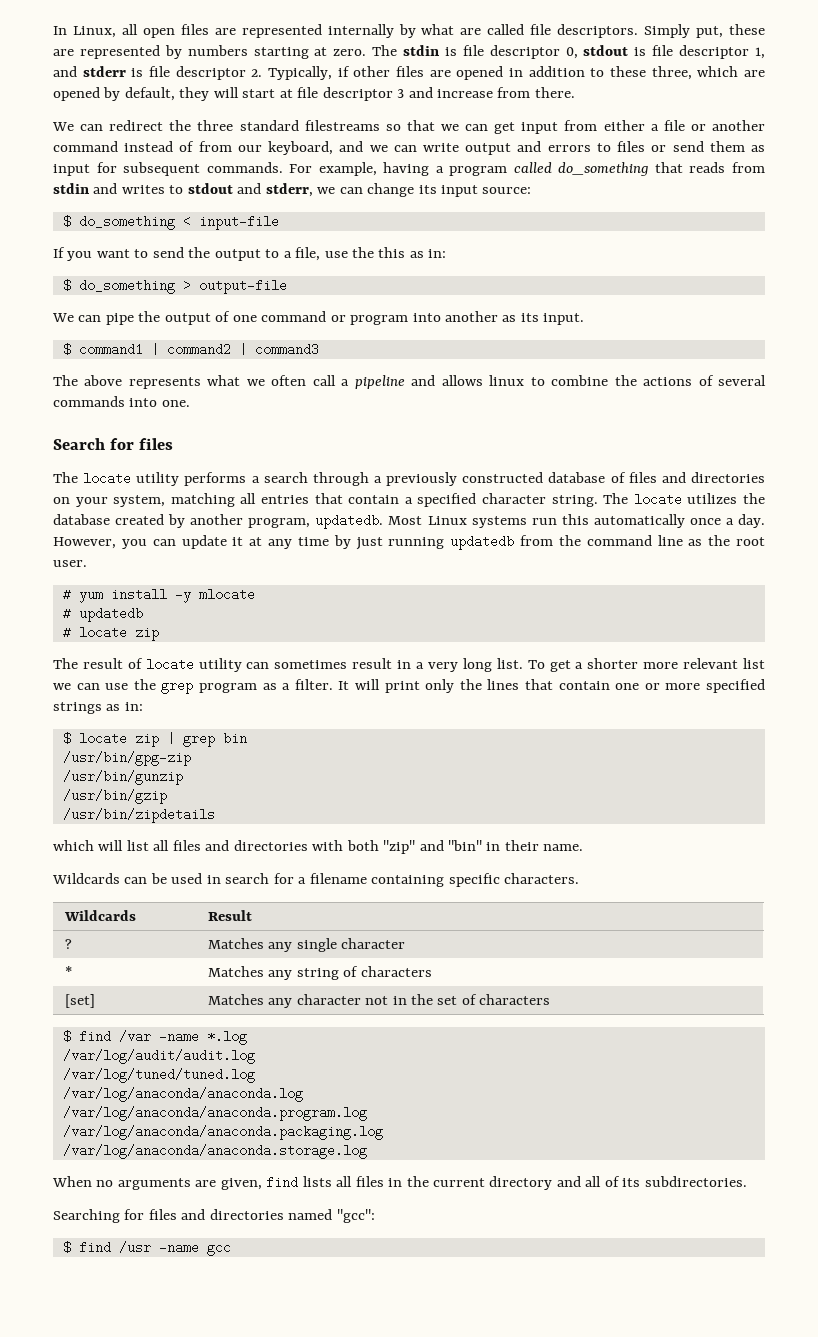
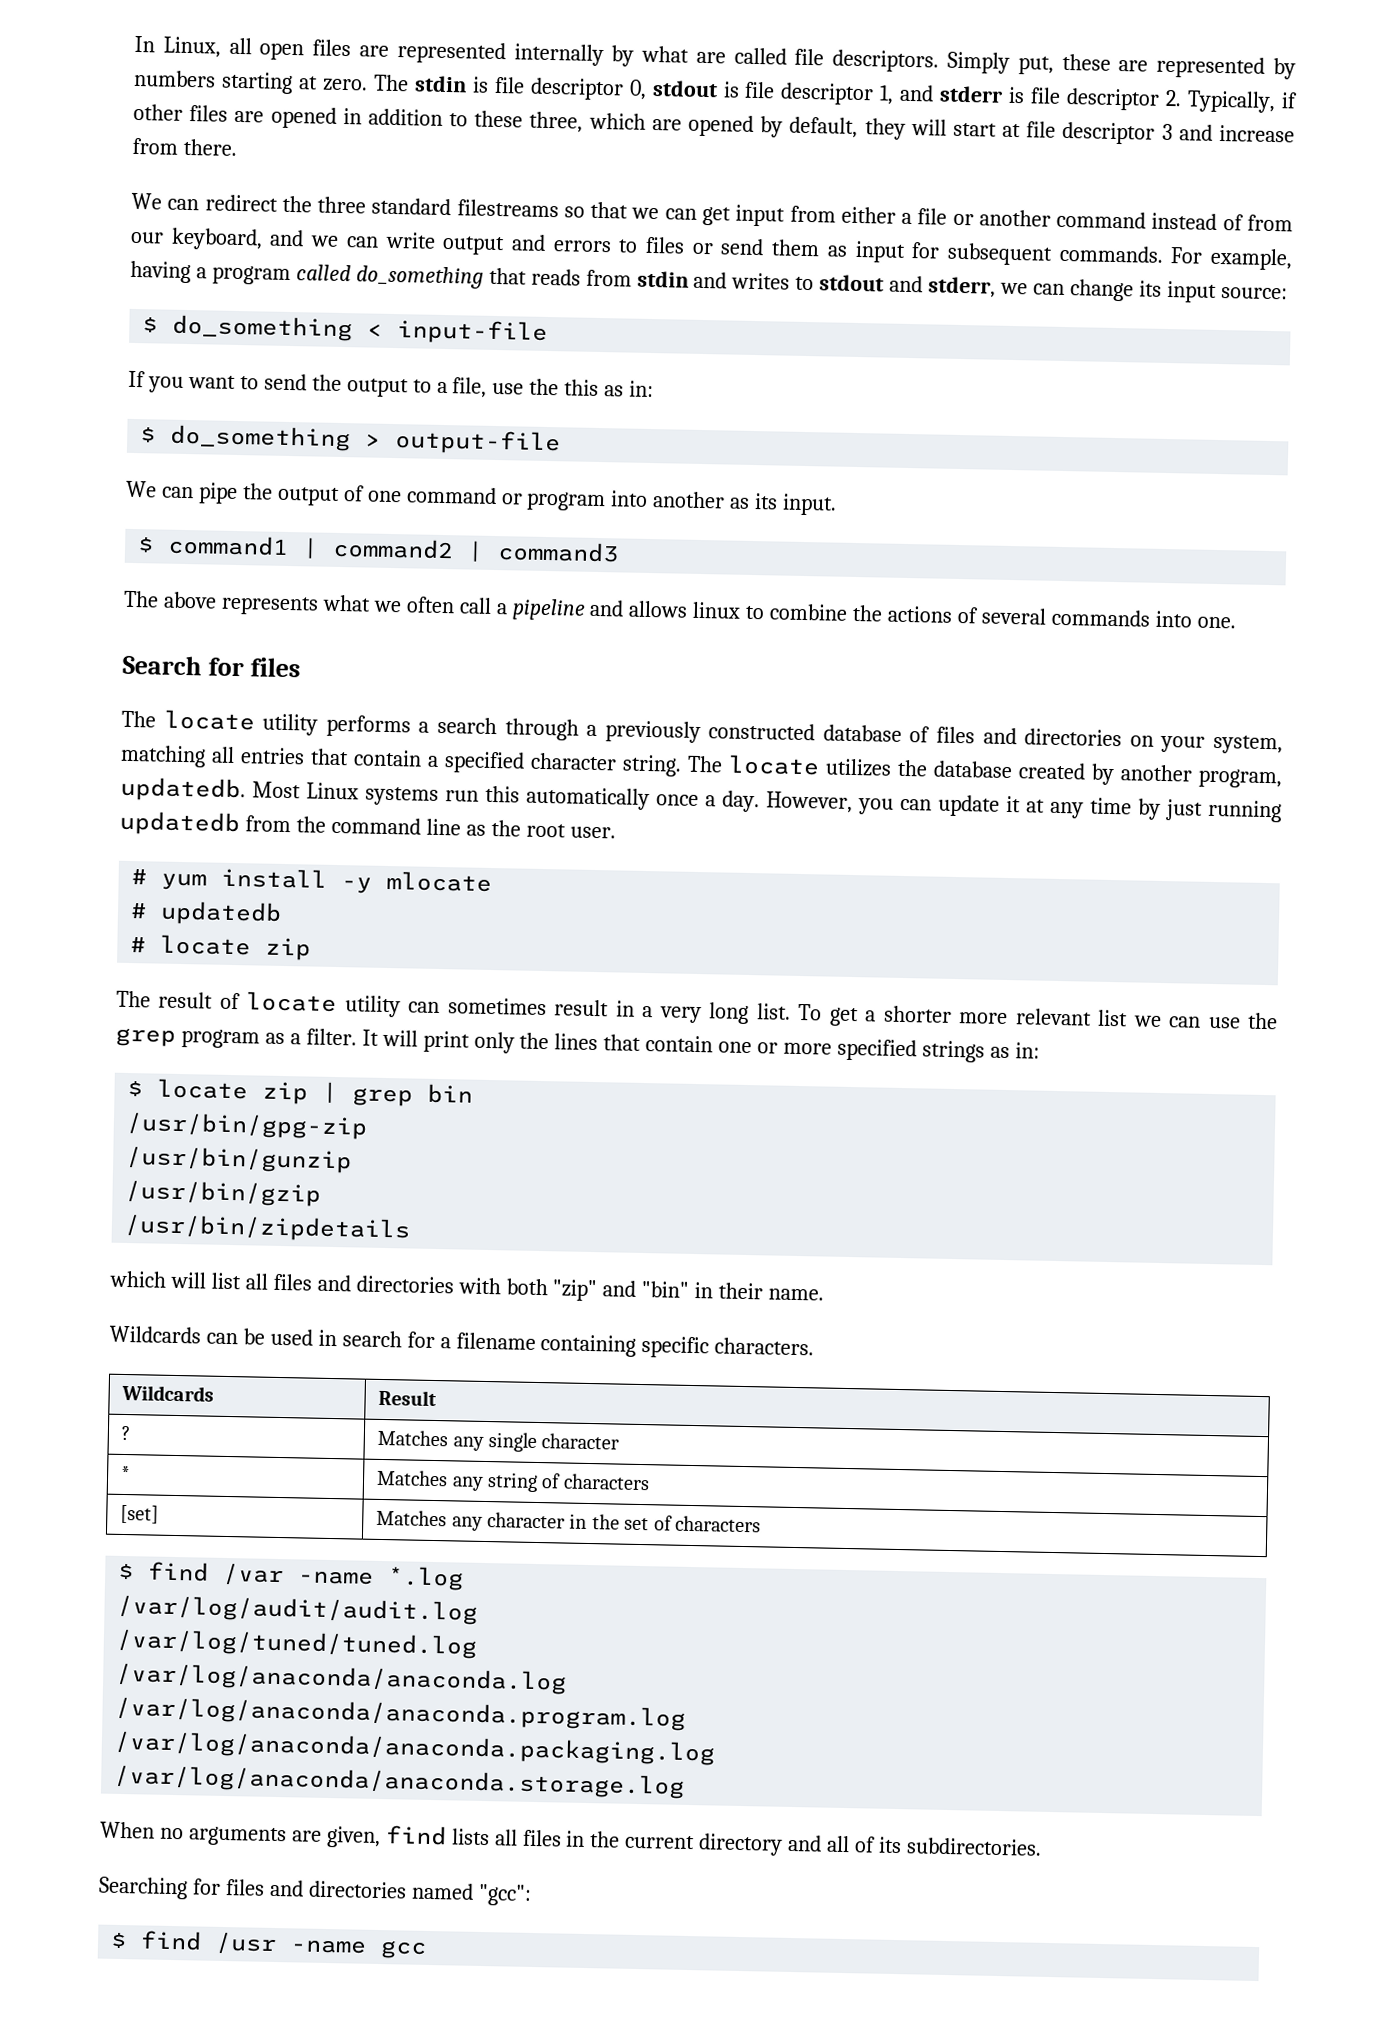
- [set] | Matches any character not in the set of characters
+ [set] | Matches any character in the set of characters

